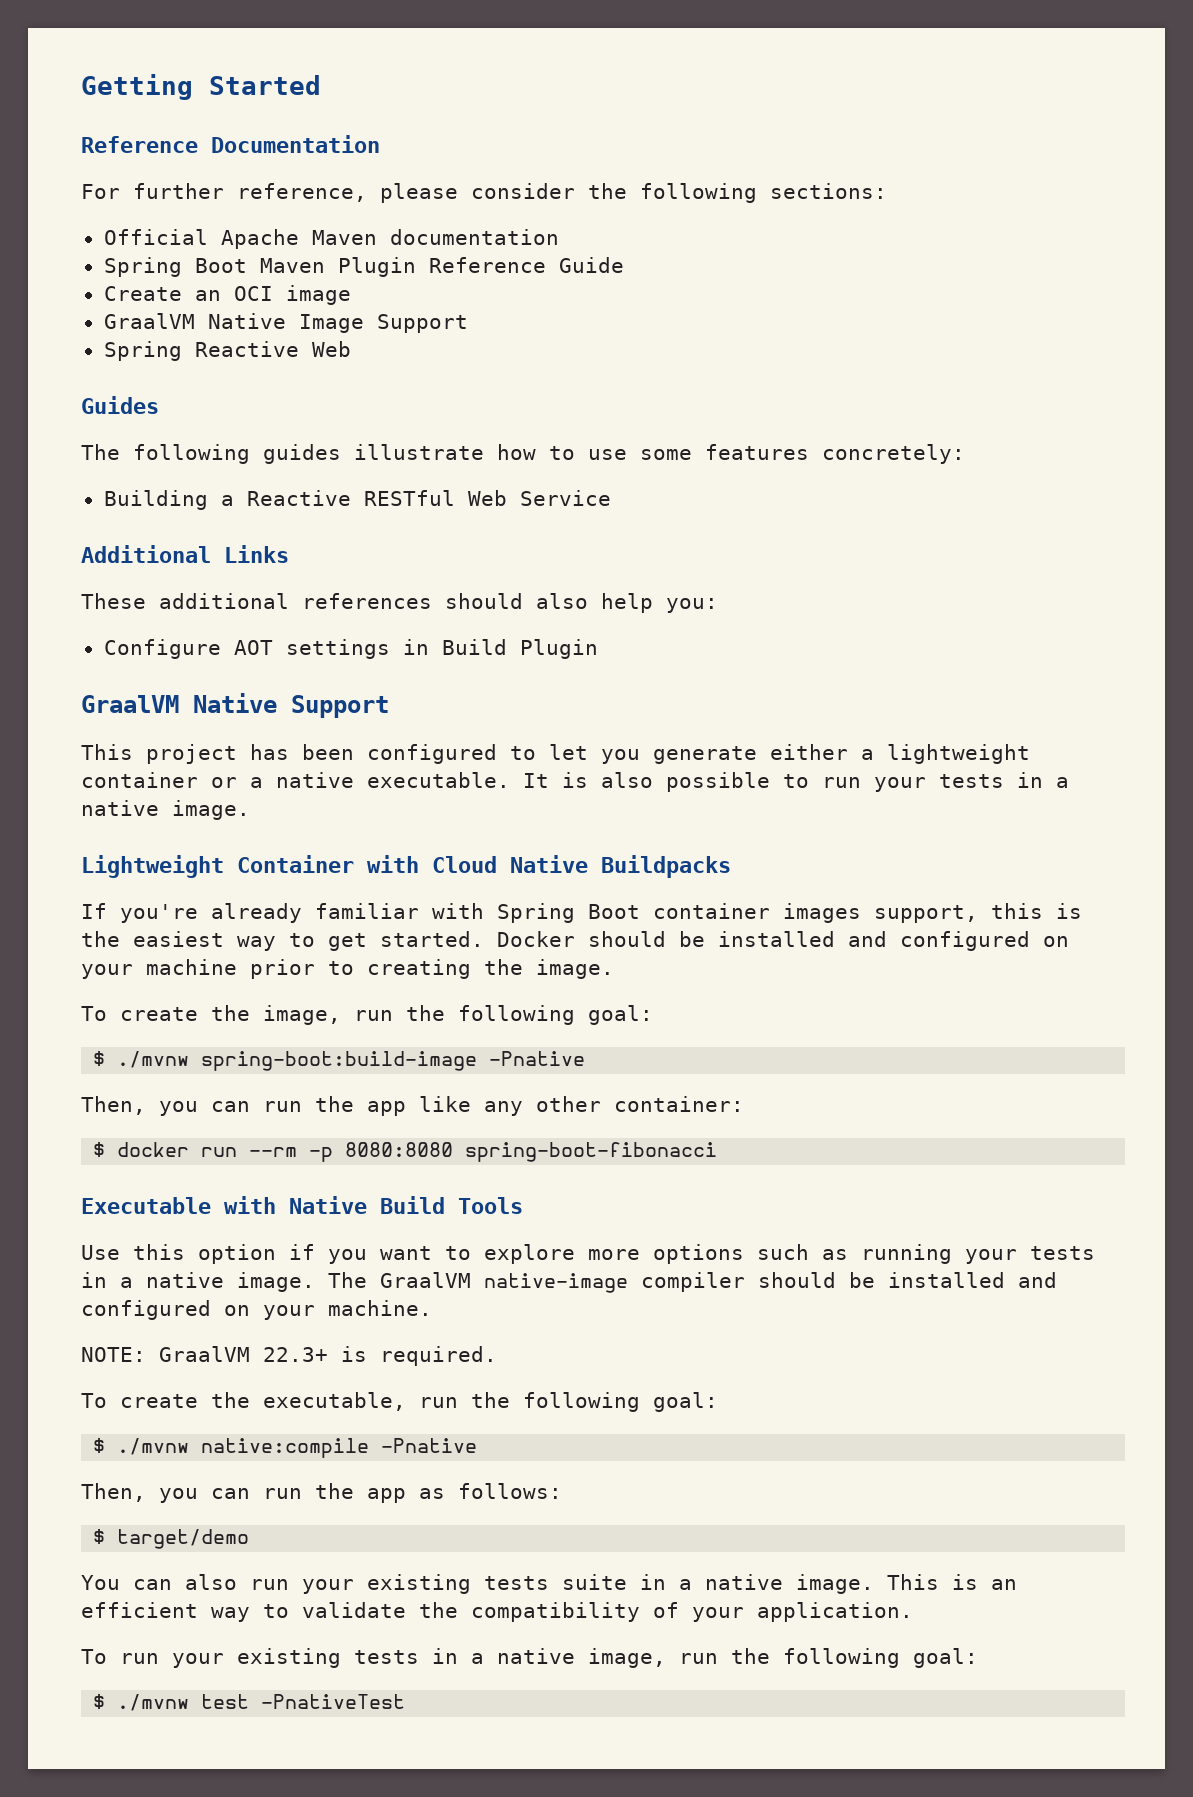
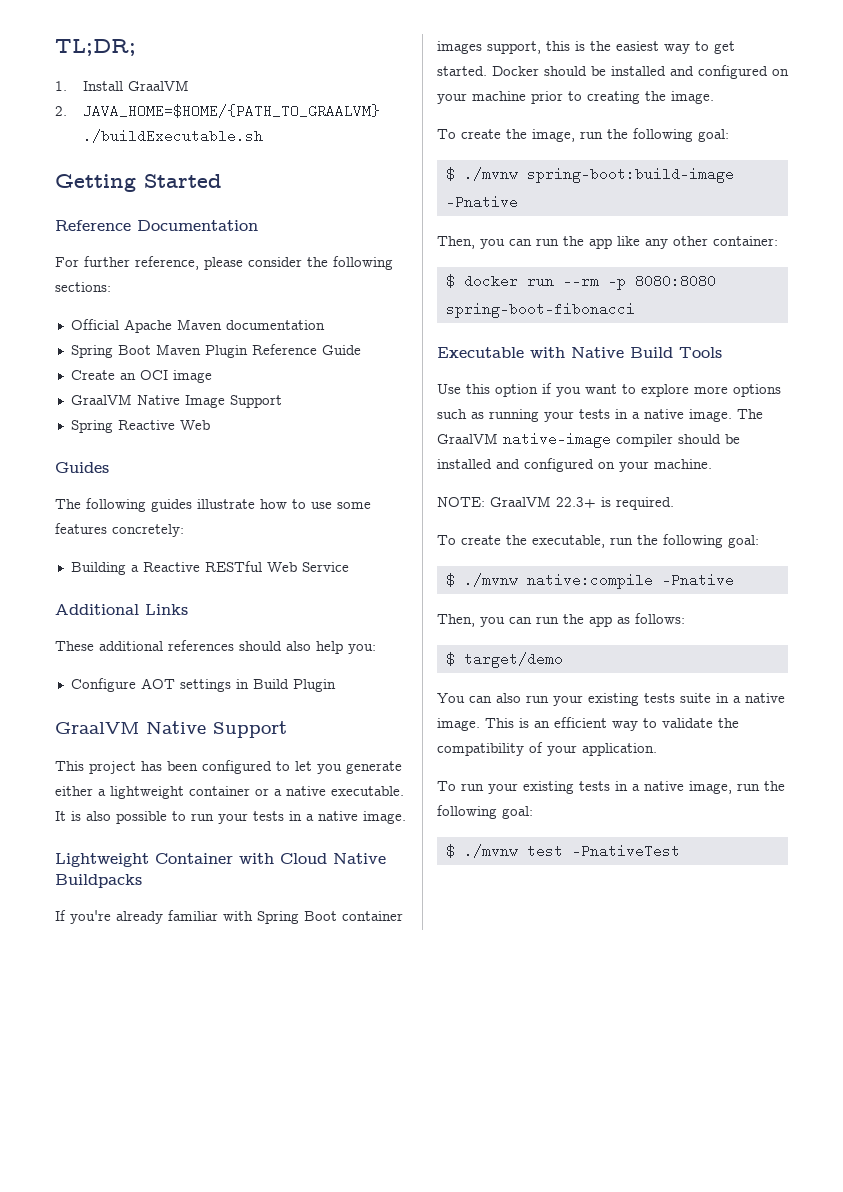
+ TL;DR;
+ 1. Install GraalVM
+ 2. JAVA_HOME=$HOME/{PATH_TO_GRAALVM} ./buildExecutable.sh

